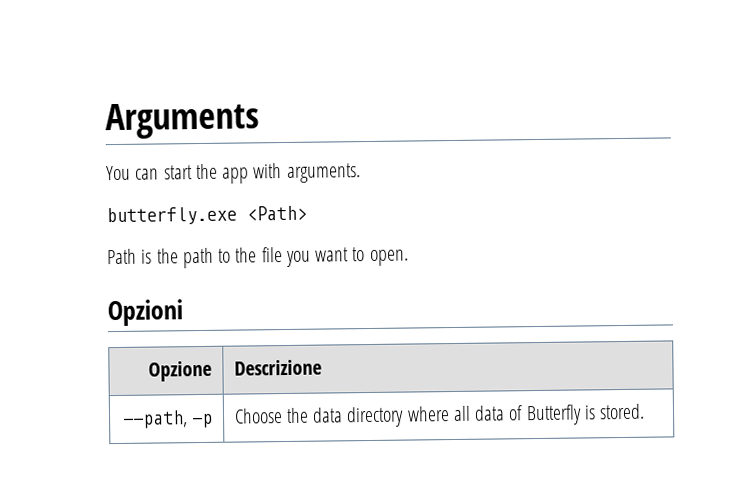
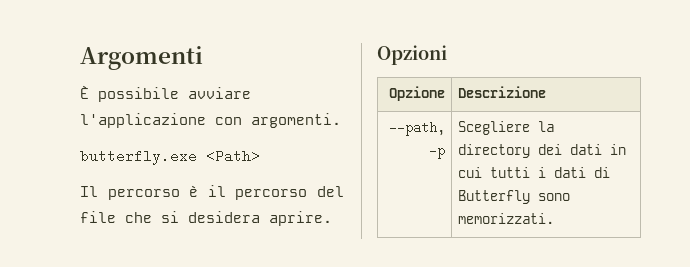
- Arguments
- You can start the app with arguments.
+ Argomenti
+ È possibile avviare l'applicazione con argomenti.
  butterfly.exe <Path>
- Path is the path to the file you want to open.
+ Il percorso è il percorso del file che si desidera aprire.
- --path, -p | Choose the data directory where all data of Butterfly is stored.
+ --path, -p | Scegliere la directory dei dati in cui tutti i dati di Butterfly sono memorizzati.

